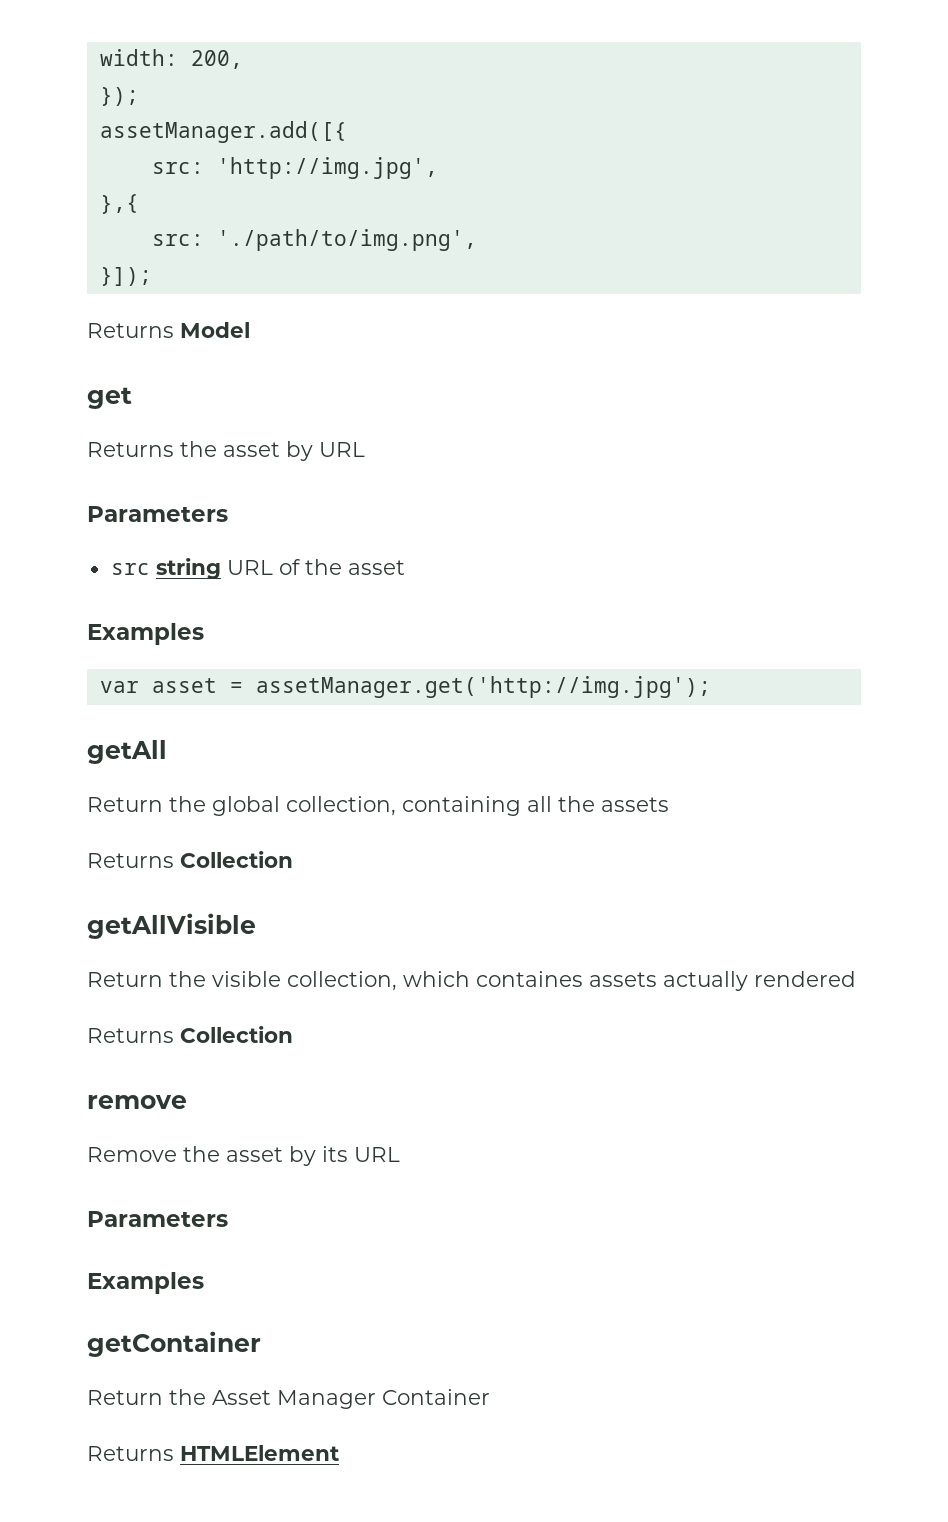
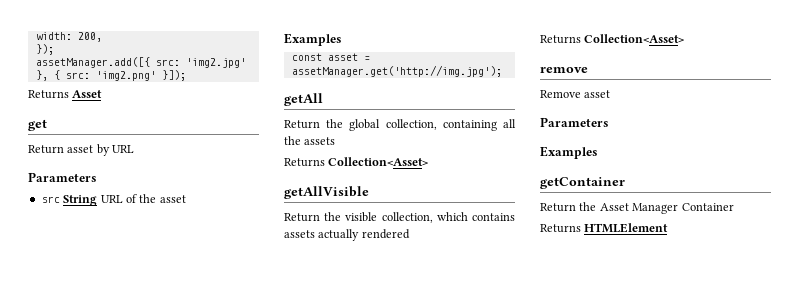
- assetManager.add([{
- src: 'http://img.jpg',
- },{
- src: './path/to/img.png',
- }]);
+ assetManager.add([{ src: 'img2.jpg' }, { src: 'img2.png' }]);
- Returns Model
+ Returns Asset
- Returns the asset by URL
+ Return asset by URL
- src string URL of the asset
+ src String URL of the asset
- var asset = assetManager.get('http://img.jpg');
+ const asset = assetManager.get('http://img.jpg');
  Return the global collection, containing all the assets
- Returns Collection
+ Returns Collection<Asset>
- Return the visible collection, which containes assets actually rendered
- Returns Collection
+ Return the visible collection, which contains assets actually rendered
+ Returns Collection<Asset>
- Remove the asset by its URL
+ Remove asset

